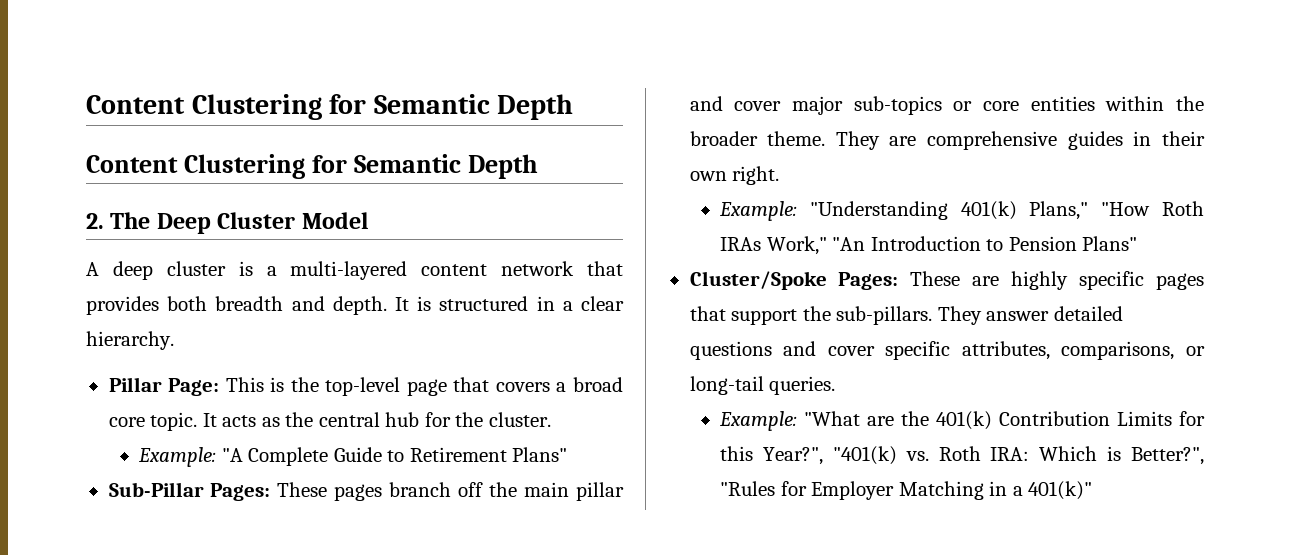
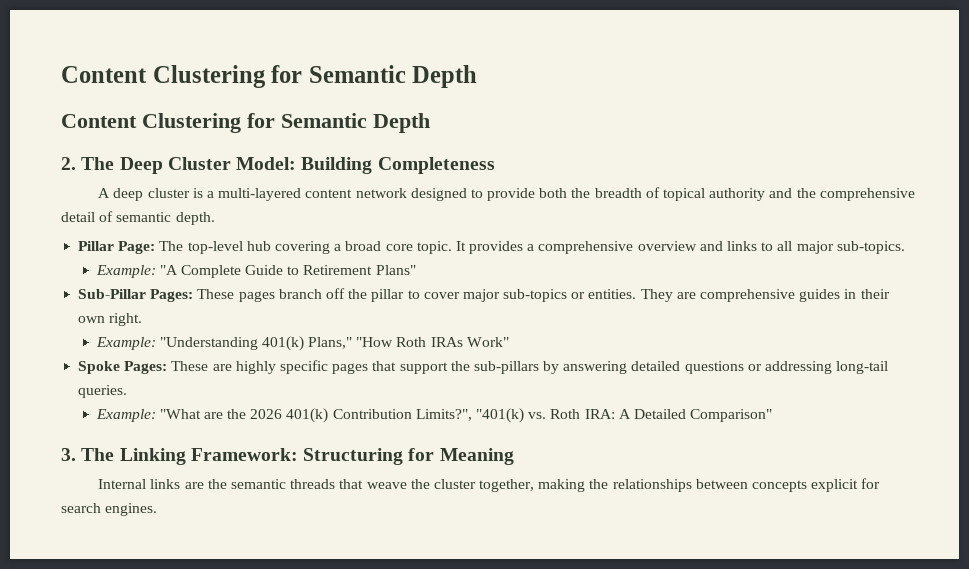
- 2. The Deep Cluster Model
+ 2. The Deep Cluster Model: Building Completeness
- A deep cluster is a multi-layered content network that provides both breadth and depth. It is structured in a clear hierarchy.
- Pillar Page: This is the top-level page that covers a broad core topic.
+ A deep cluster is a multi-layered content network designed to provide both the breadth of topical authority and the comprehensive detail of semantic depth.
+ Pillar Page: The top-level hub covering a broad core topic.
- It acts as the central hub for the cluster.
+ It provides a comprehensive overview and links to all major sub-topics.
- Sub-Pillar Pages: These pages branch off the main pillar and cover major sub-topics or core entities within the broader theme.
+ Sub-Pillar Pages: These pages branch off the pillar to cover major sub-topics or entities.
- Example: "Understanding 401(k) Plans," "How Roth IRAs Work," "An Introduction to Pension Plans"
- Cluster/Spoke Pages: These are highly specific pages that support the sub-pillars. They answer detailed questions and cover specific attributes, comparisons, or long-tail queries.
+ Example: "Understanding 401(k) Plans," "How Roth IRAs Work"
+ Spoke Pages: These are highly specific pages that support the sub-pillars by answering detailed questions or addressing long-tail queries.
- Example: "What are the 401(k) Contribution Limits for this Year?", "401(k) vs. Roth IRA: Which is Better?", "Rules for Employer Matching in a 401(k)"
+ Example: "What are the 2026 401(k) Contribution Limits?", "401(k) vs. Roth IRA: A Detailed Comparison"
+ 3. The Linking Framework: Structuring for Meaning
+ Internal links are the semantic threads that weave the cluster together, making the relationships between concepts explicit for search engines.

